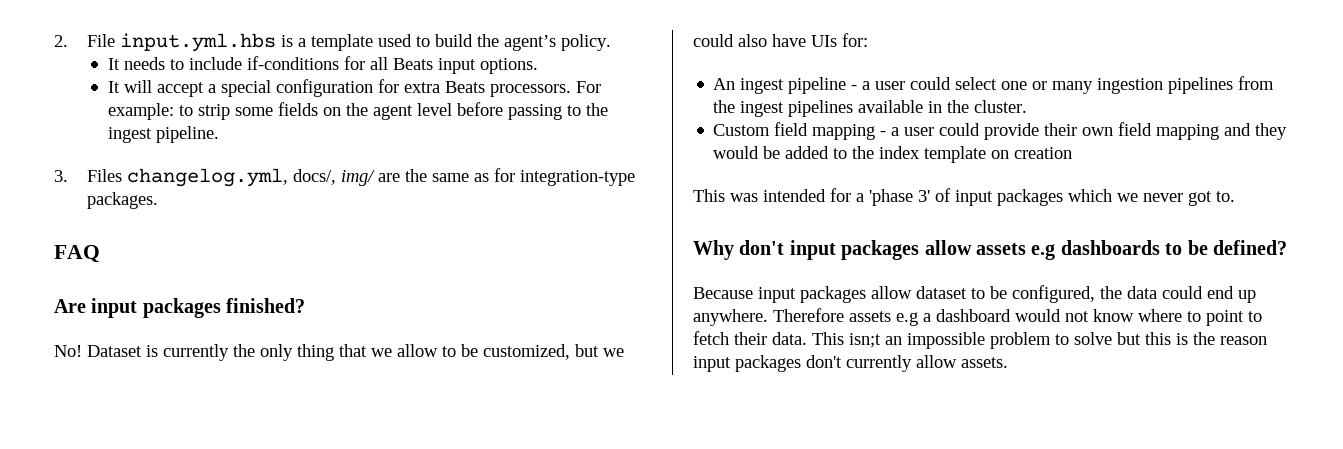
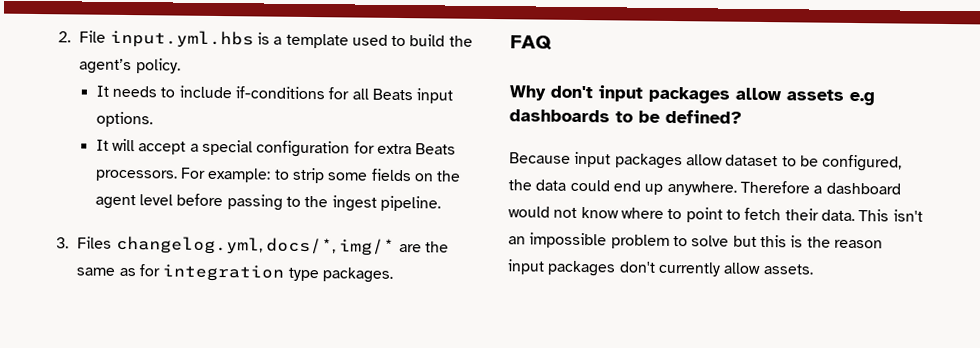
- 3. Files changelog.yml, docs/, img/ are the same as for integration-type packages.
+ 3. Files changelog.yml, docs/*, img/* are the same as for integration type packages.
- Are input packages finished?
- No! Dataset is currently the only thing that we allow to be customized, but we could also have UIs for:
- An ingest pipeline - a user could select one or many ingestion pipelines from the ingest pipelines available in the cluster.
- Custom field mapping - a user could provide their own field mapping and they would be added to the index template on creation
- This was intended for a 'phase 3' of input packages which we never got to.
- Therefore assets e.g a dashboard would not know where to point to fetch their data.
+ Therefore a dashboard would not know where to point to fetch their data.
- This isn;t an impossible problem to solve but this is the reason input packages don't currently allow assets.
+ This isn't an impossible problem to solve but this is the reason input packages don't currently allow assets.

